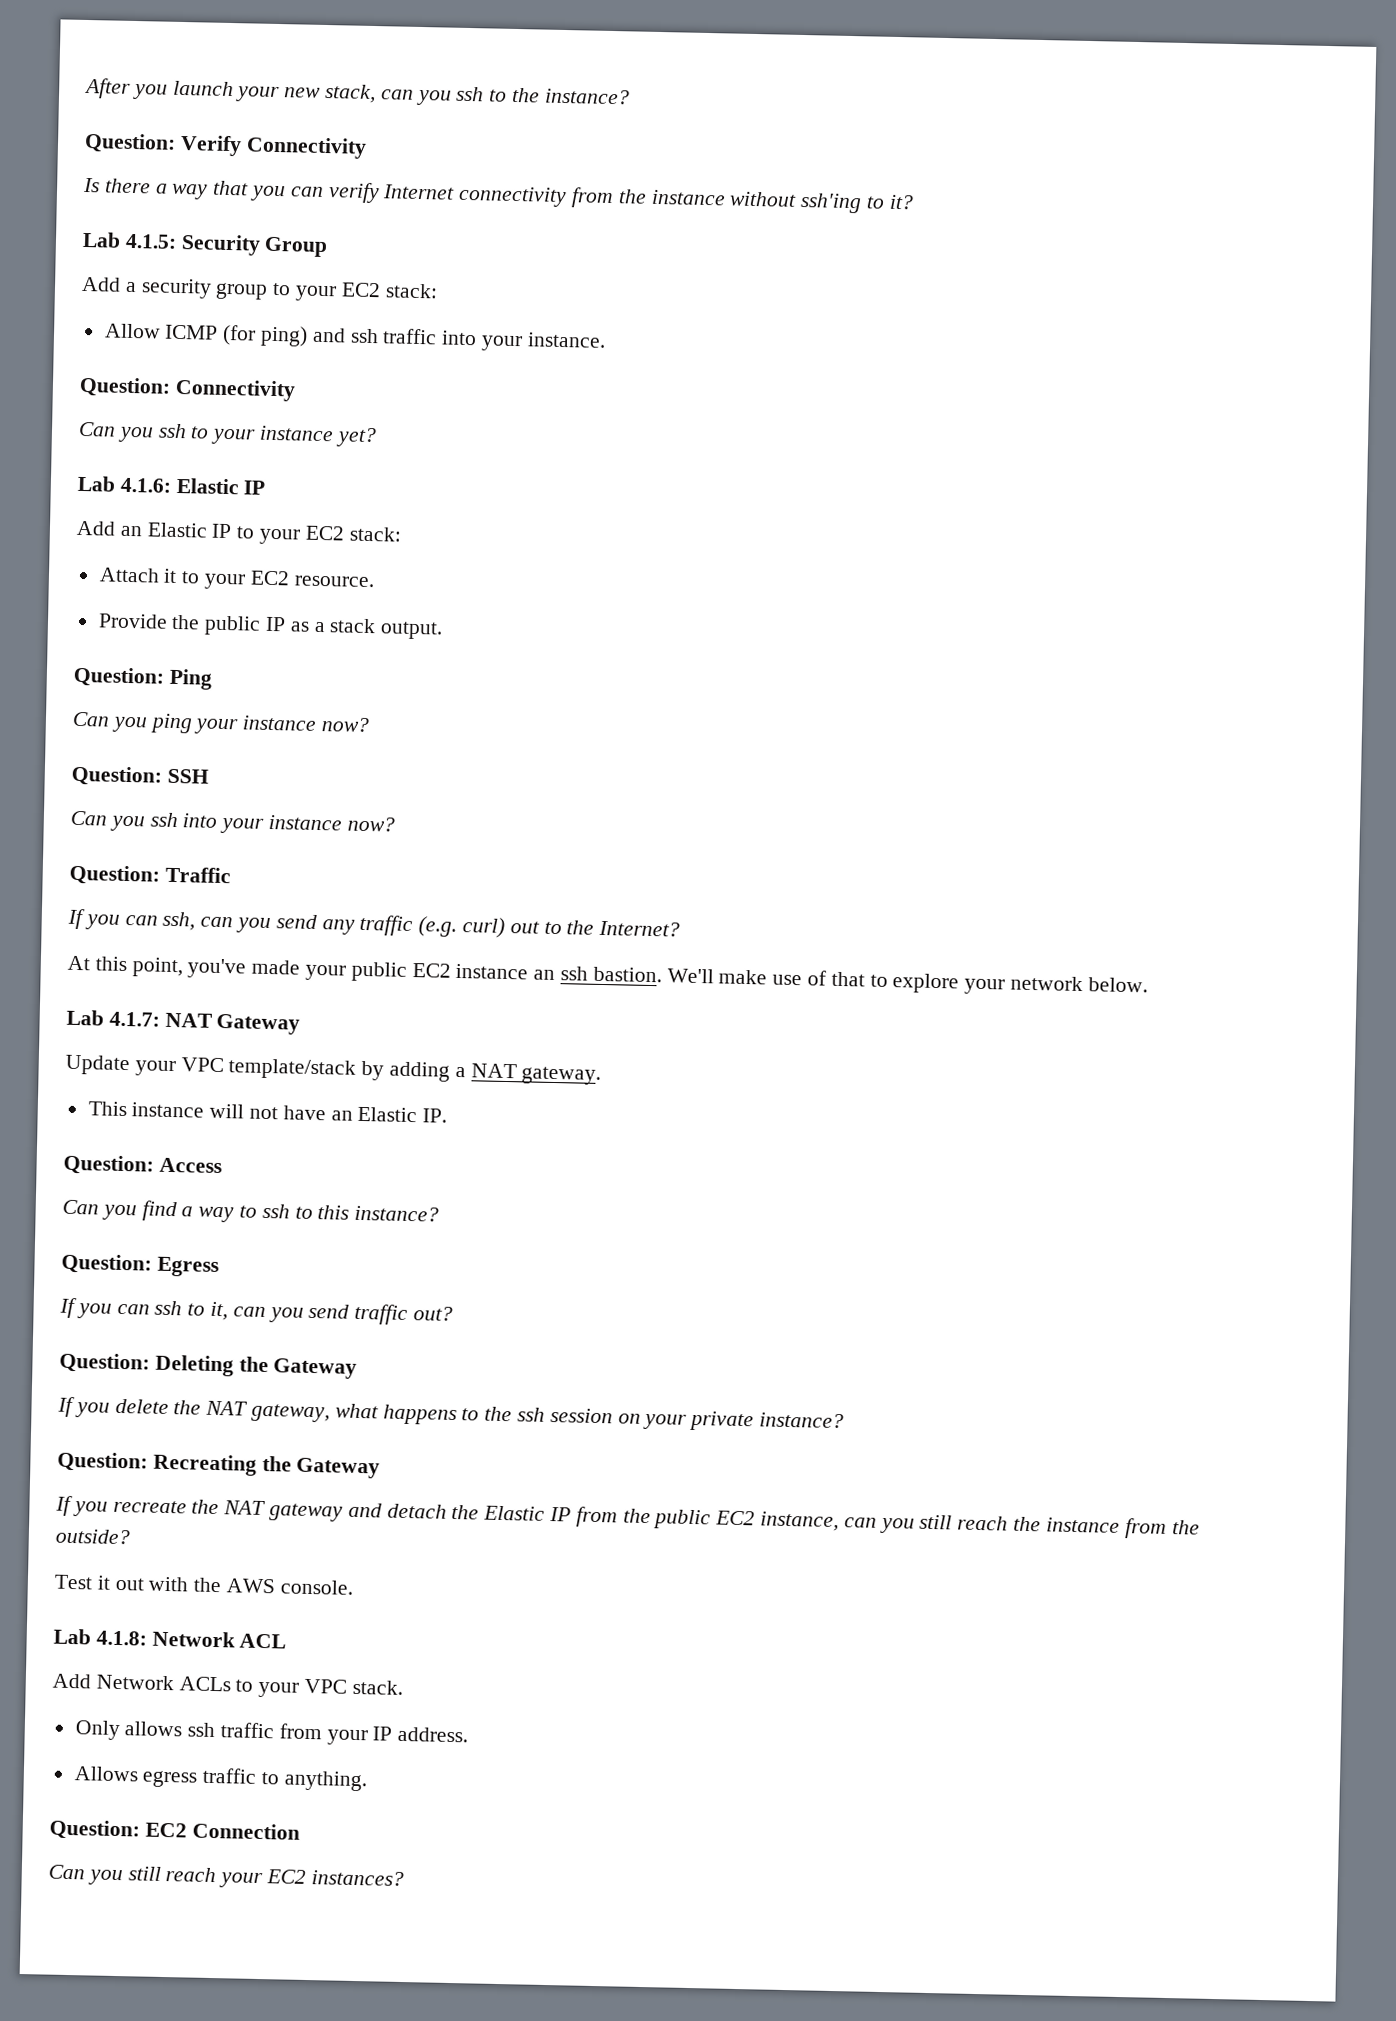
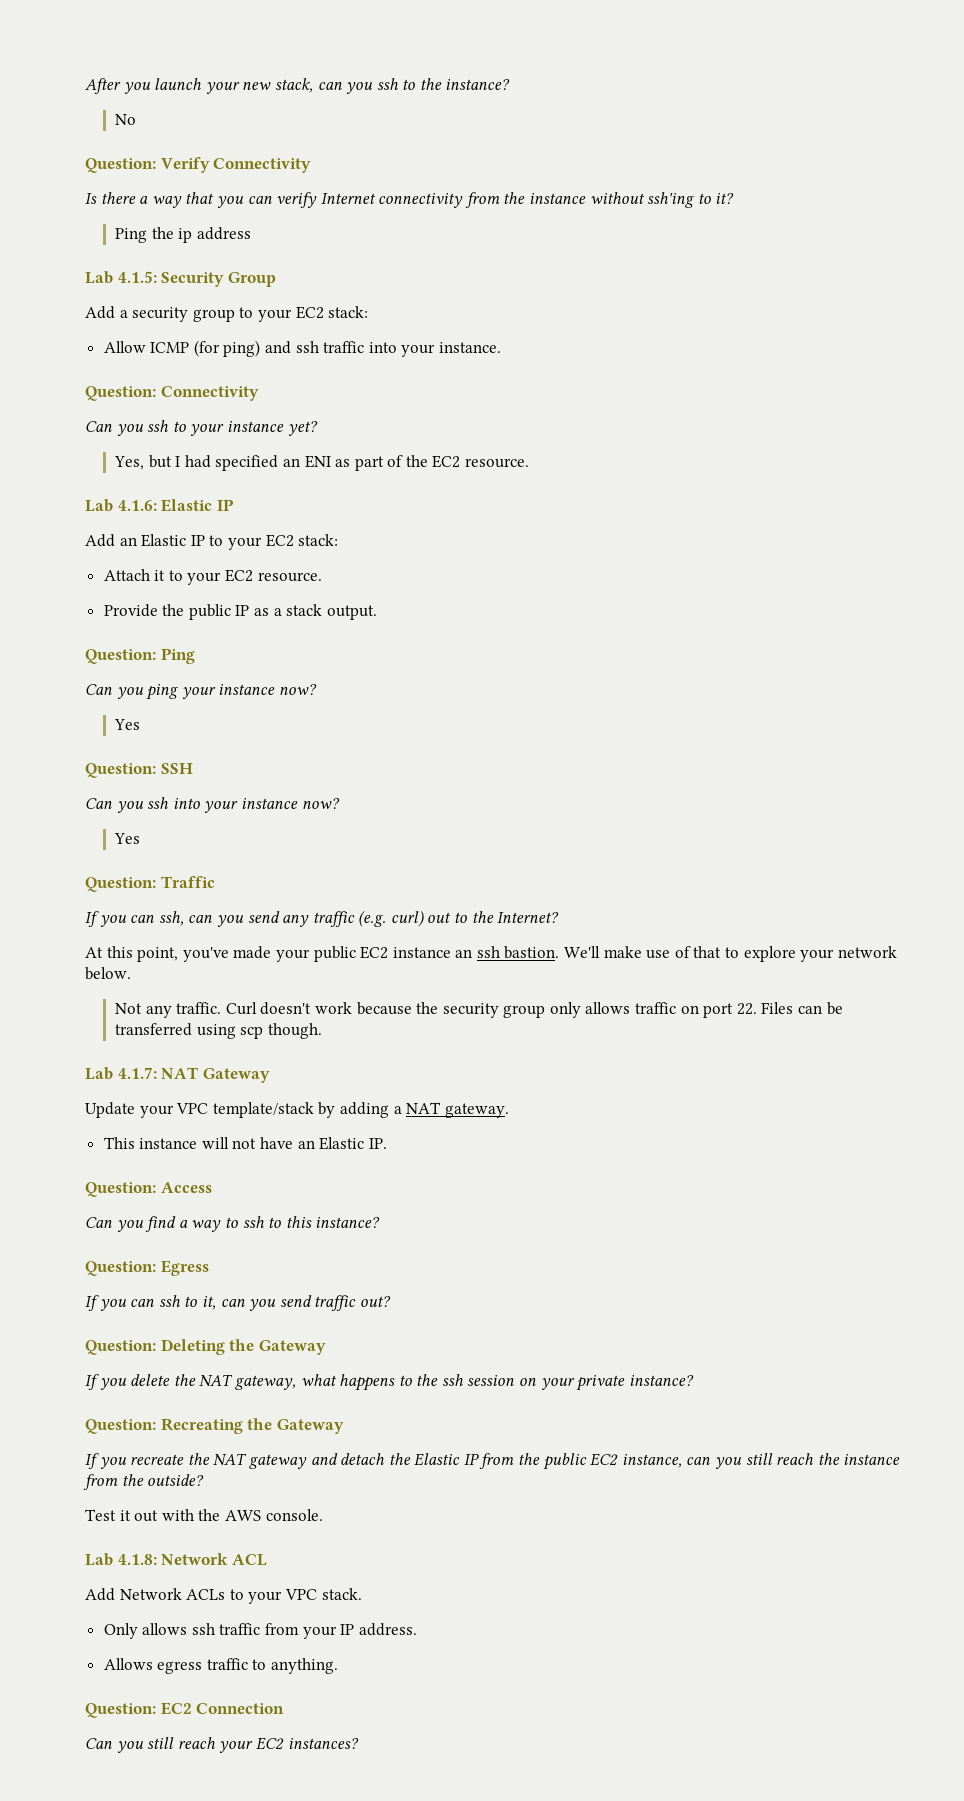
+ No
+ Ping the ip address
+ Yes, but I had specified an ENI as part of the EC2 resource.
  Can you ping your instance now?
+ Yes
  Can you ssh into your instance now?
+ Yes
+ Not any traffic. Curl doesn't work because the security group only allows traffic on port 22. Files can be transferred using scp though.

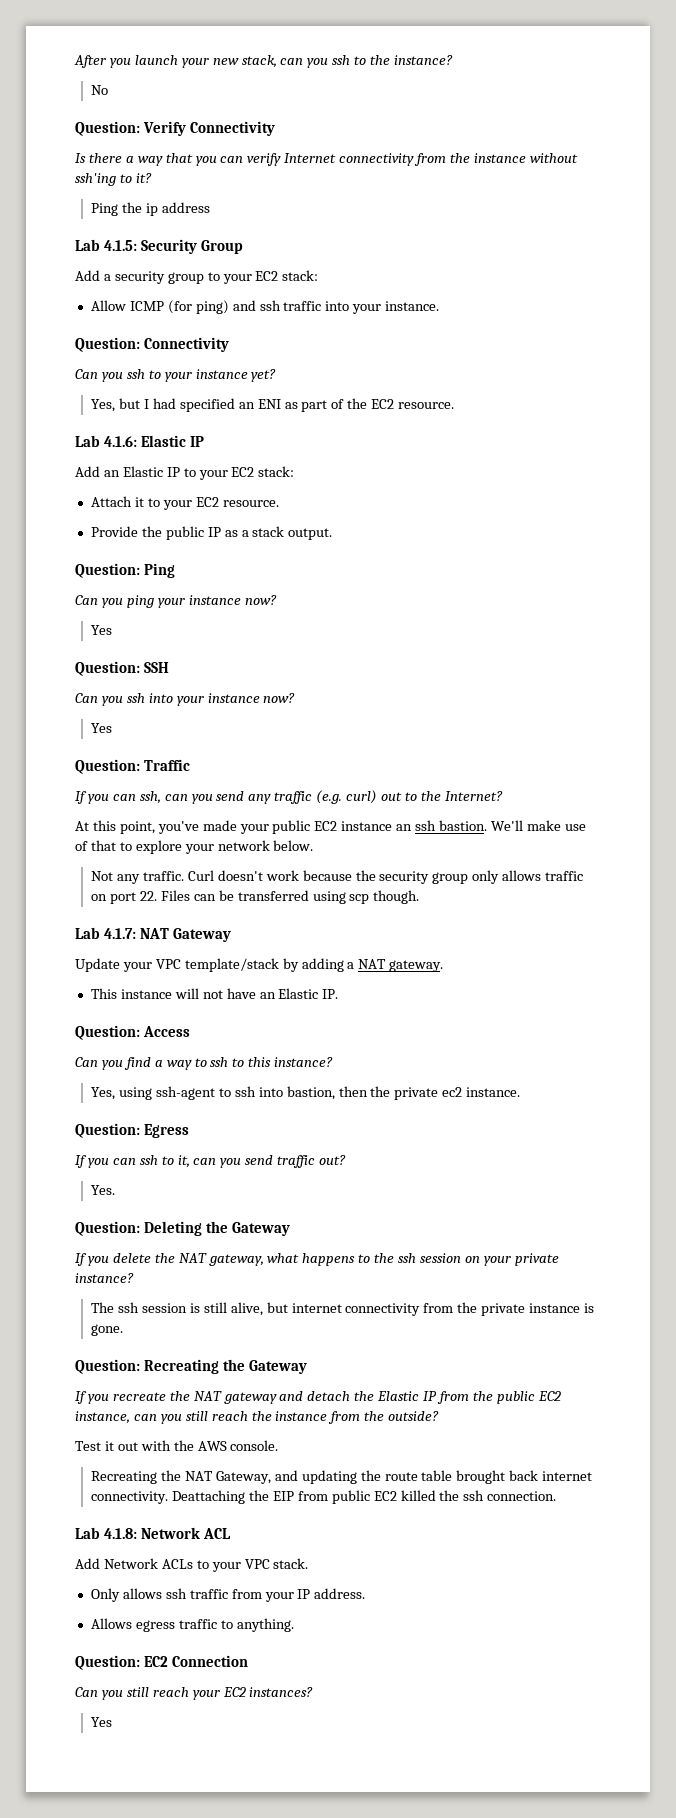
+ Yes, using ssh-agent to ssh into bastion, then the private ec2 instance.
+ Yes.
+ The ssh session is still alive, but internet connectivity from the private instance is gone.
+ Recreating the NAT Gateway, and updating the route table brought back internet connectivity. Deattaching the EIP from public EC2 killed the ssh connection.
  Can you still reach your EC2 instances?
+ Yes

